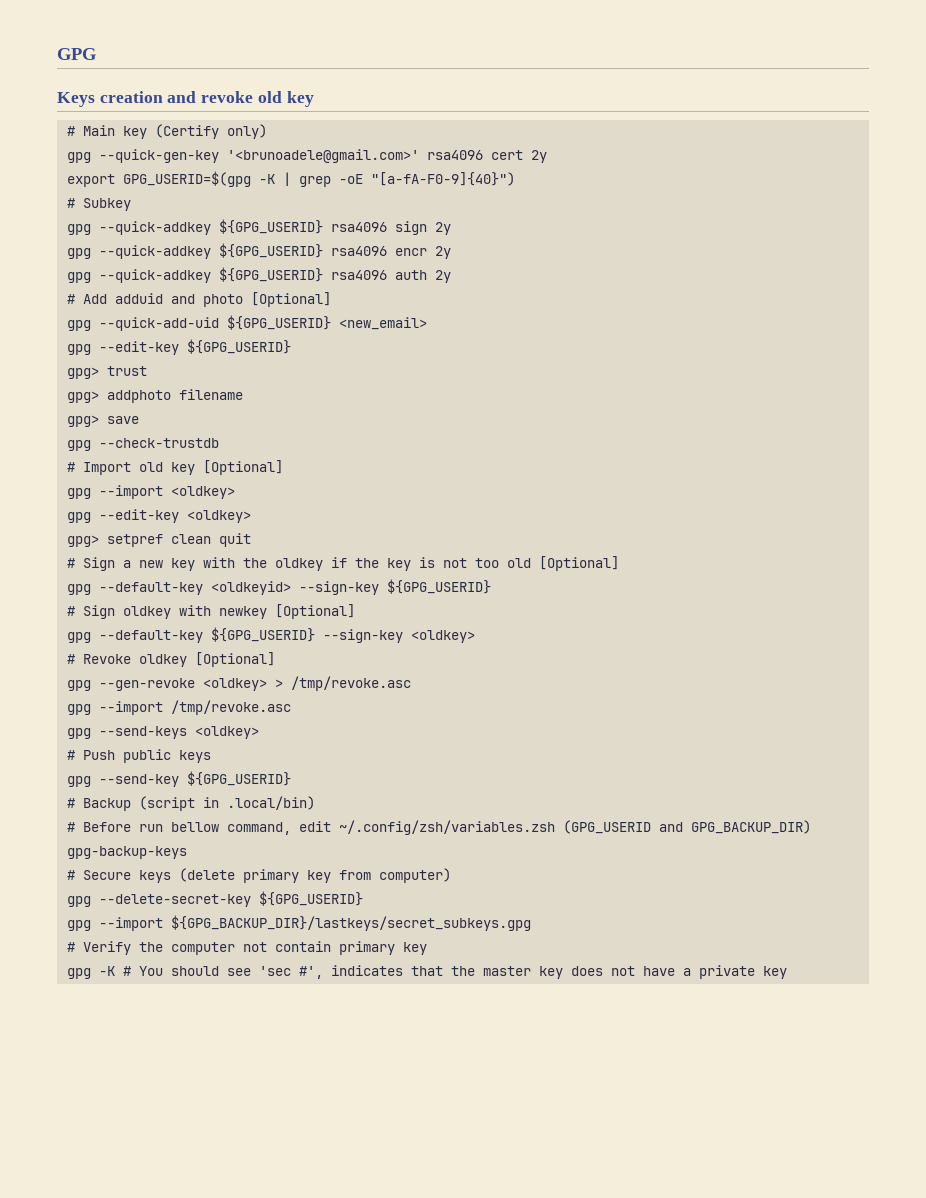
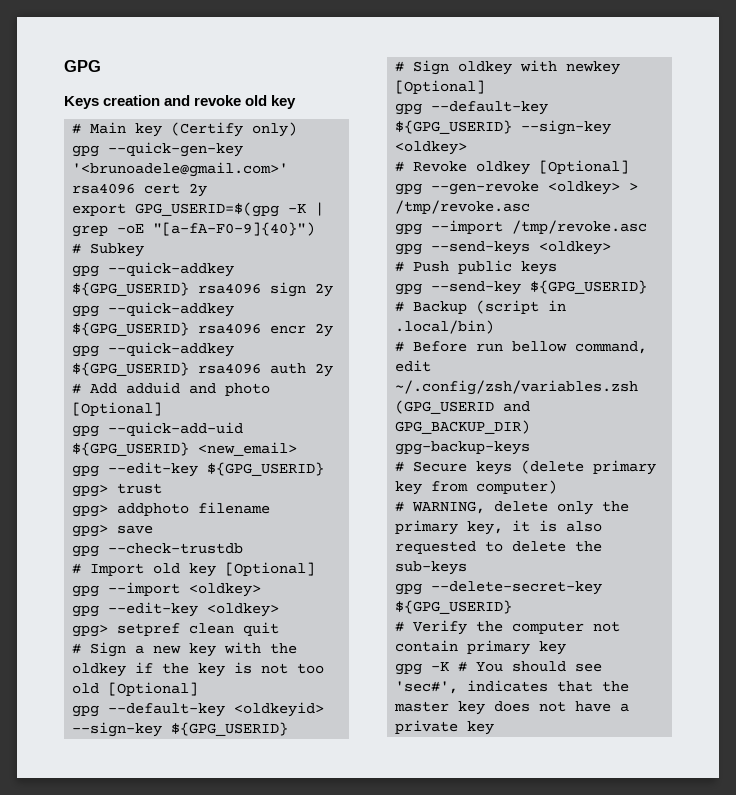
+ # WARNING, delete only the primary key, it is also requested to delete the sub-keys
- gpg --import ${GPG_BACKUP_DIR}/lastkeys/secret_subkeys.gpg
- gpg -K # You should see 'sec #', indicates that the master key does not have a private key
+ gpg -K # You should see 'sec#', indicates that the master key does not have a private key

